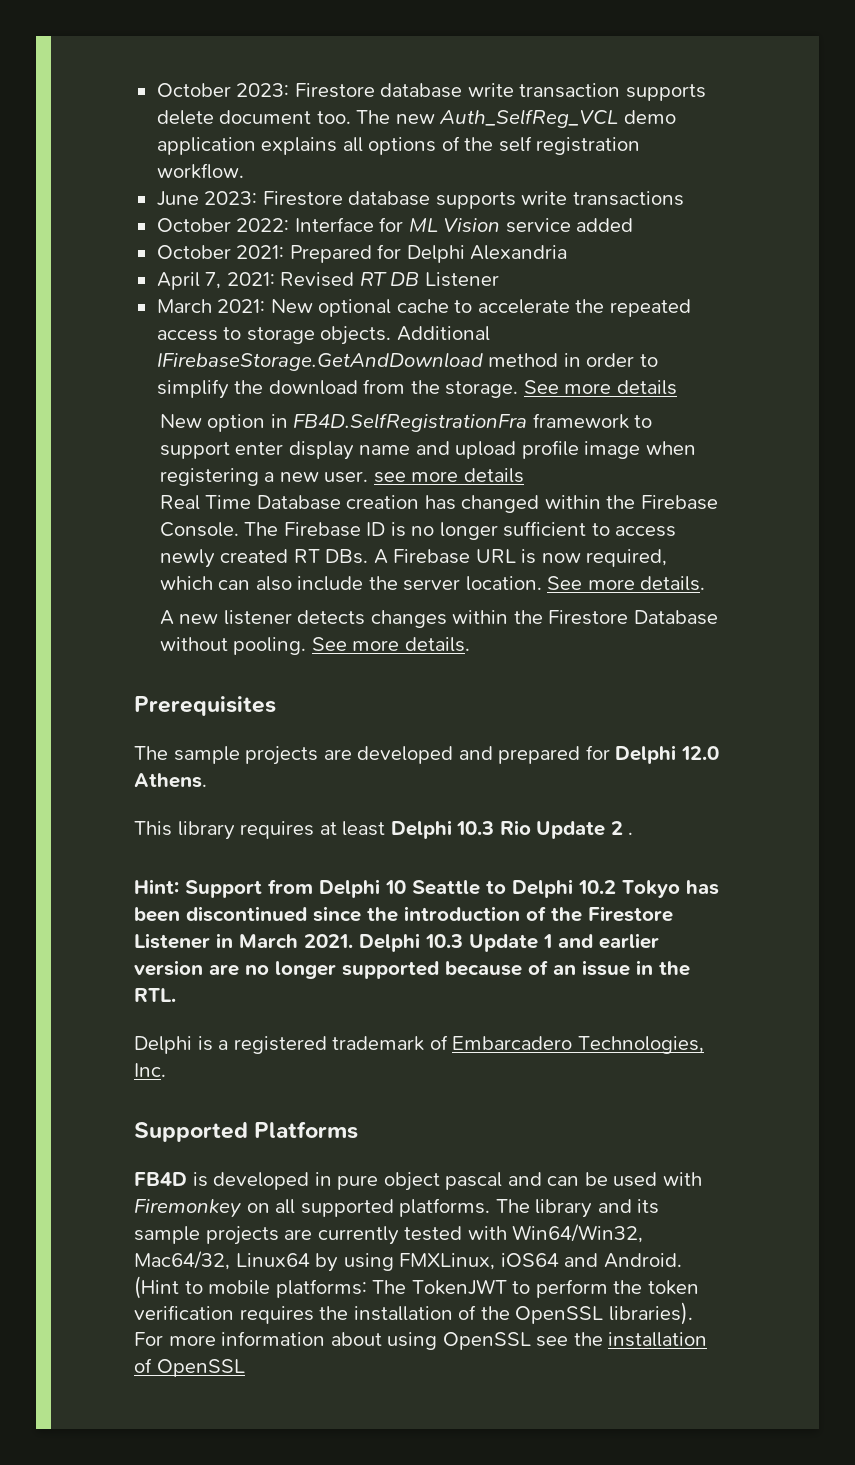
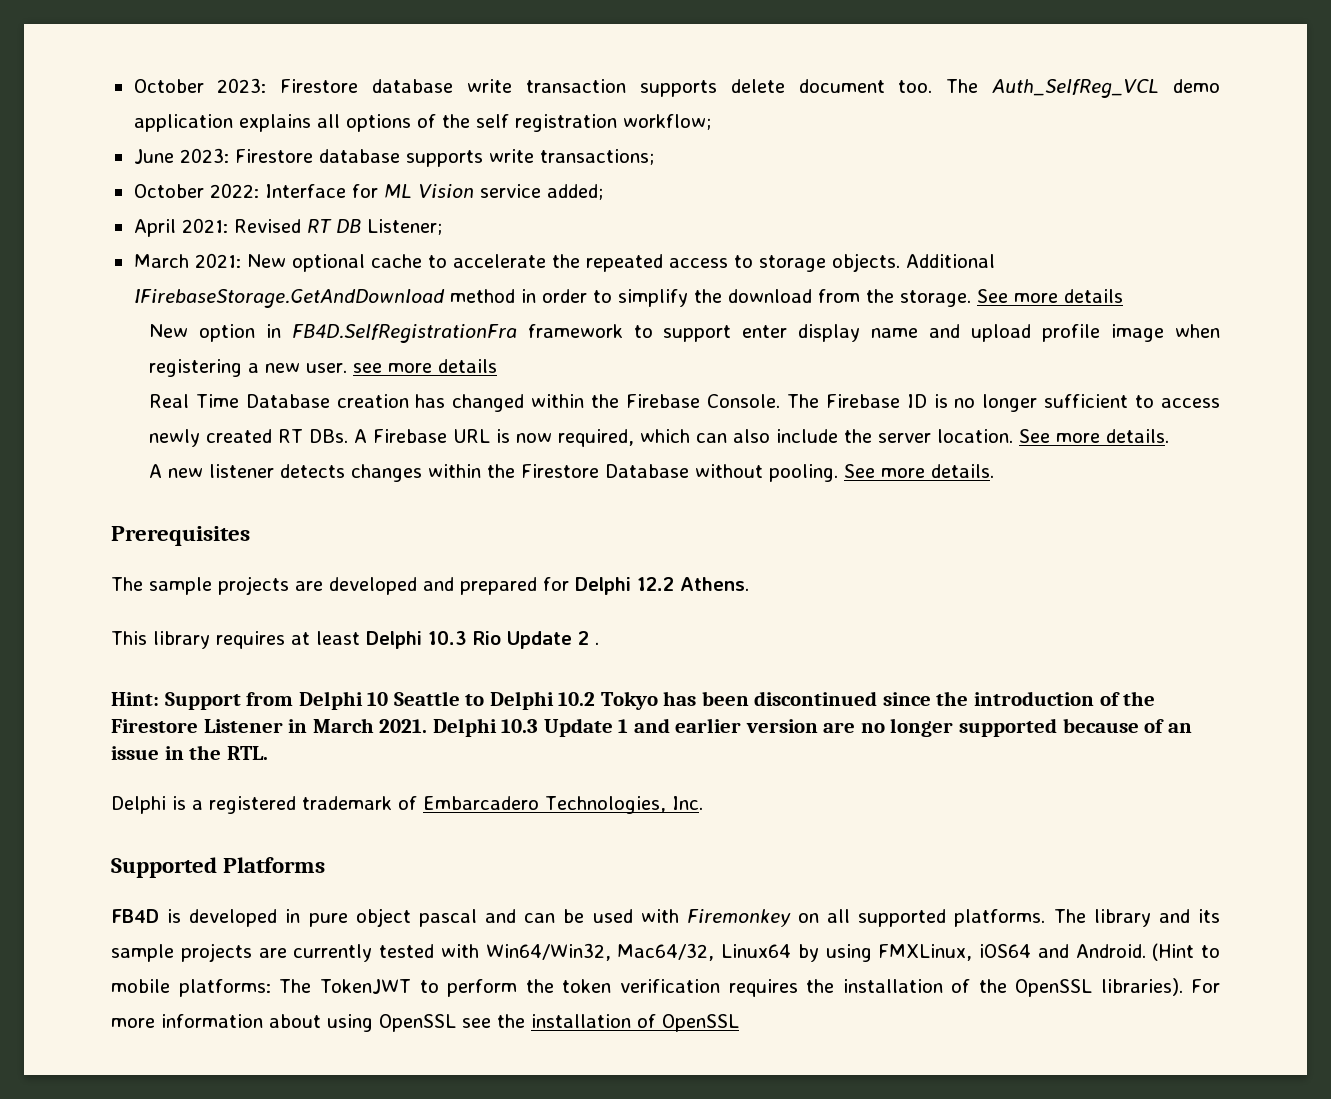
- The new Auth_SelfReg_VCL demo application explains all options of the self registration workflow.
+ The Auth_SelfReg_VCL demo application explains all options of the self registration workflow;
- June 2023: Firestore database supports write transactions
+ June 2023: Firestore database supports write transactions;
- October 2022: Interface for ML Vision service added
- October 2021: Prepared for Delphi Alexandria
+ October 2022: Interface for ML Vision service added;
- April 7, 2021: Revised RT DB Listener
+ April 2021: Revised RT DB Listener;
- The sample projects are developed and prepared for Delphi 12.0 Athens.
+ The sample projects are developed and prepared for Delphi 12.2 Athens.

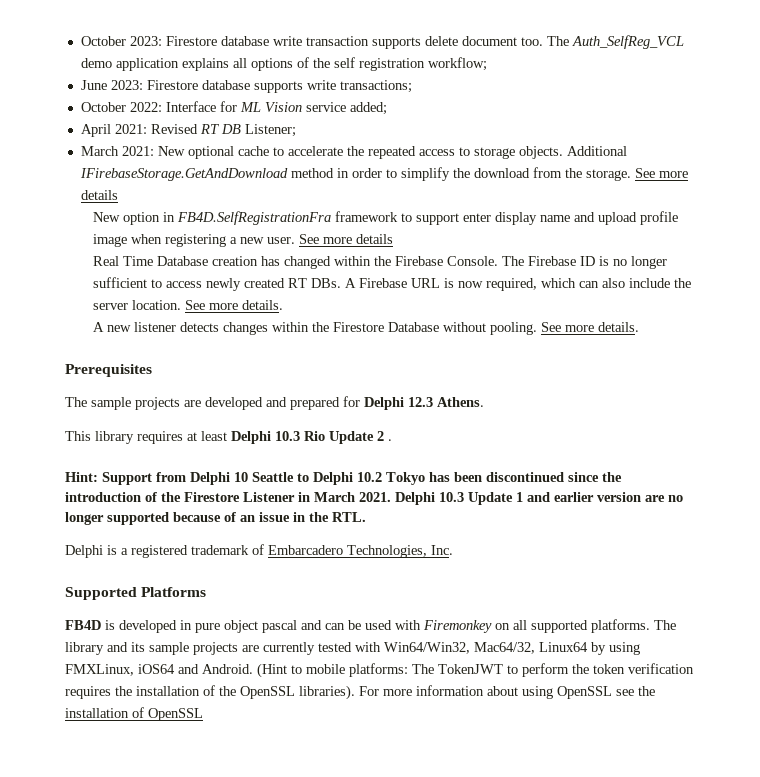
- New option in FB4D.SelfRegistrationFra framework to support enter display name and upload profile image when registering a new user. see more details
+ New option in FB4D.SelfRegistrationFra framework to support enter display name and upload profile image when registering a new user. See more details
- The sample projects are developed and prepared for Delphi 12.2 Athens.
+ The sample projects are developed and prepared for Delphi 12.3 Athens.

